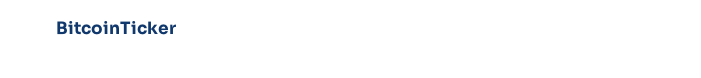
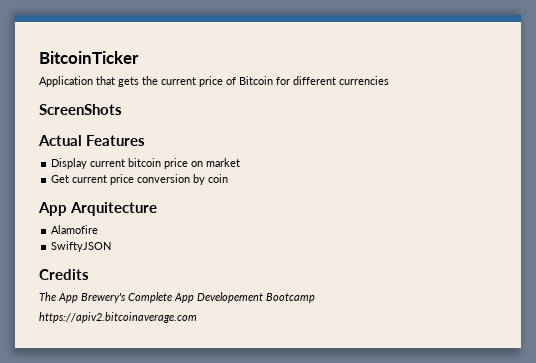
+ Application that gets the current price of Bitcoin for different currencies
+ ScreenShots
+ Actual Features
+ Display current bitcoin price on market
+ Get current price conversion by coin
+ App Arquitecture
+ Alamofire
+ SwiftyJSON
+ Credits
+ The App Brewery's Complete App Developement Bootcamp
+ https://apiv2.bitcoinaverage.com

